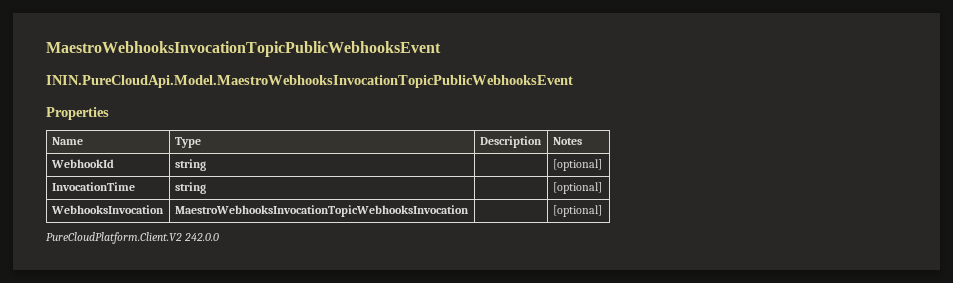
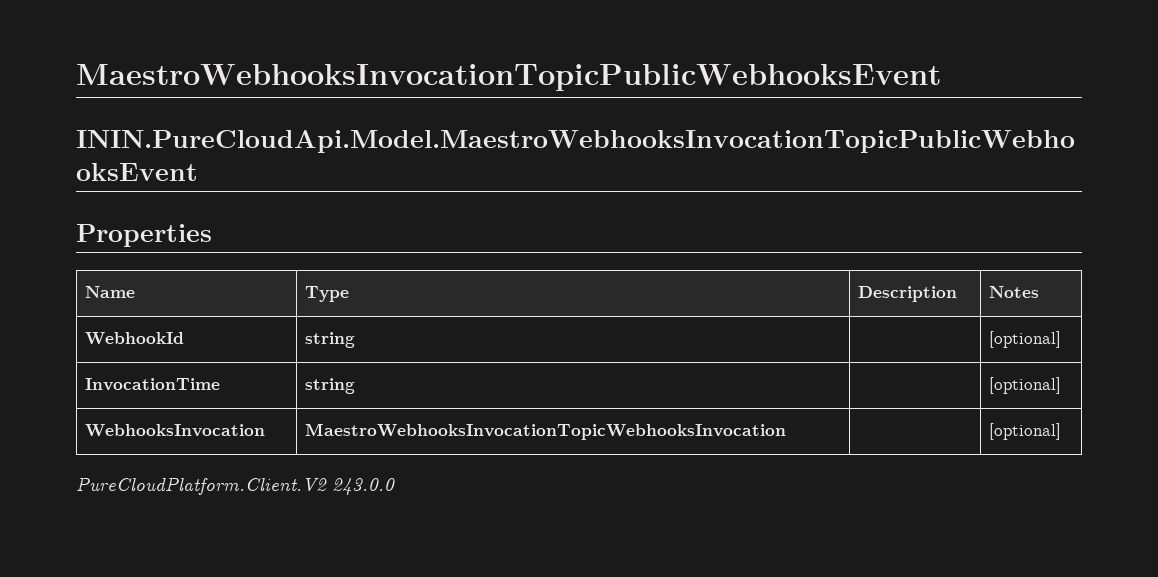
- PureCloudPlatform.Client.V2 242.0.0
+ PureCloudPlatform.Client.V2 243.0.0

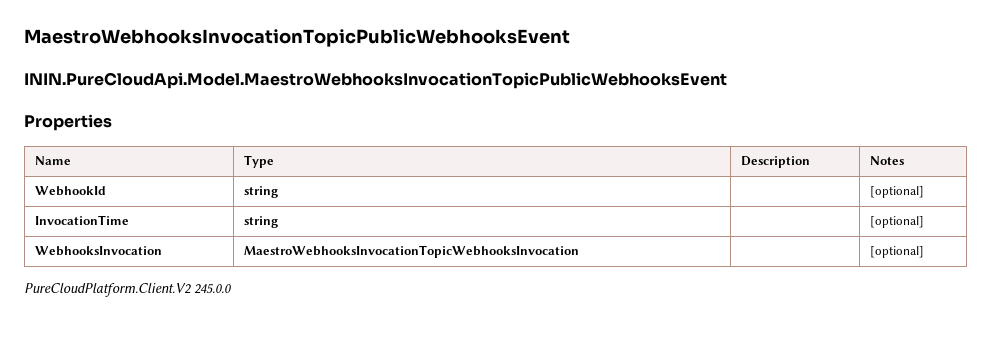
- PureCloudPlatform.Client.V2 243.0.0
+ PureCloudPlatform.Client.V2 245.0.0

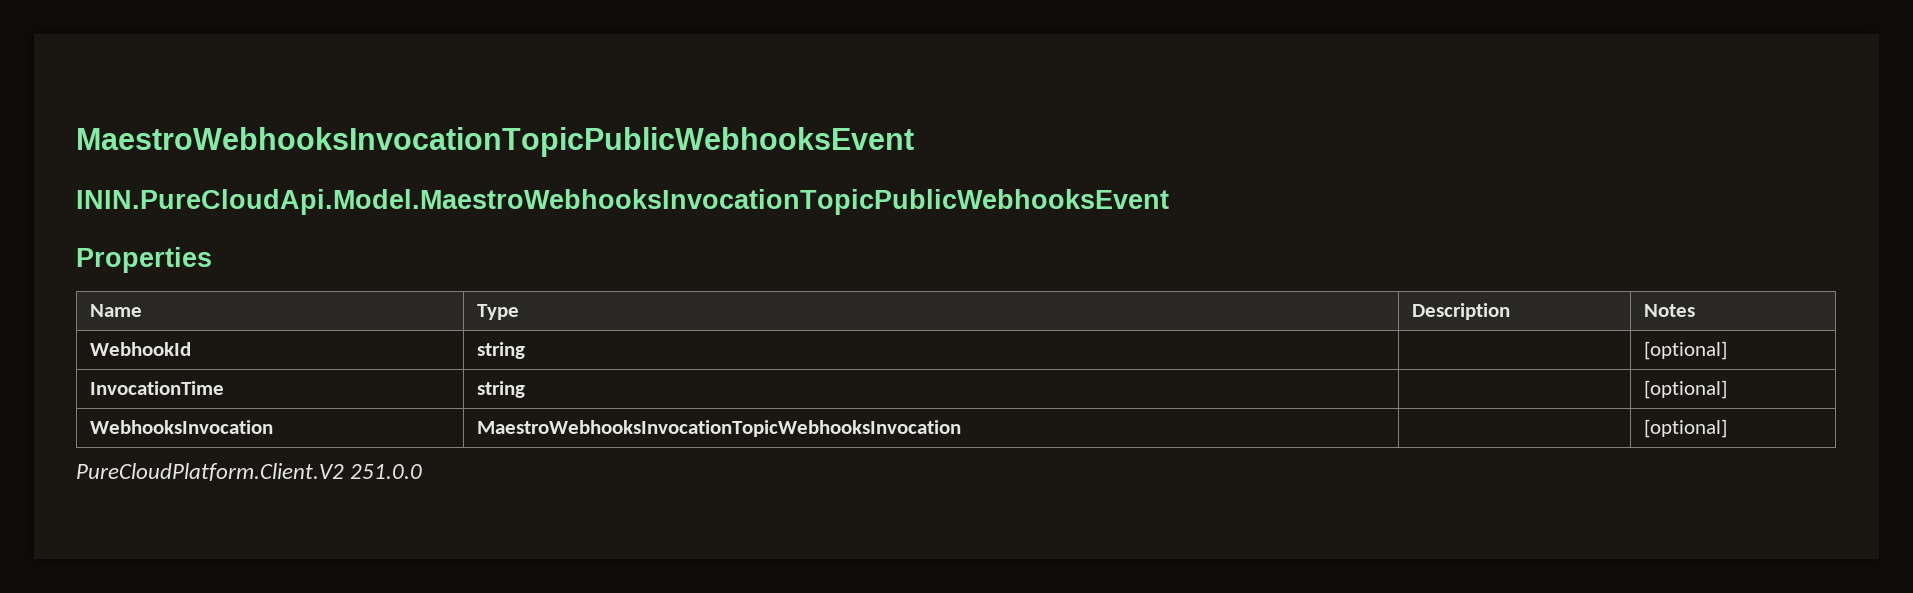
- PureCloudPlatform.Client.V2 245.0.0
+ PureCloudPlatform.Client.V2 251.0.0

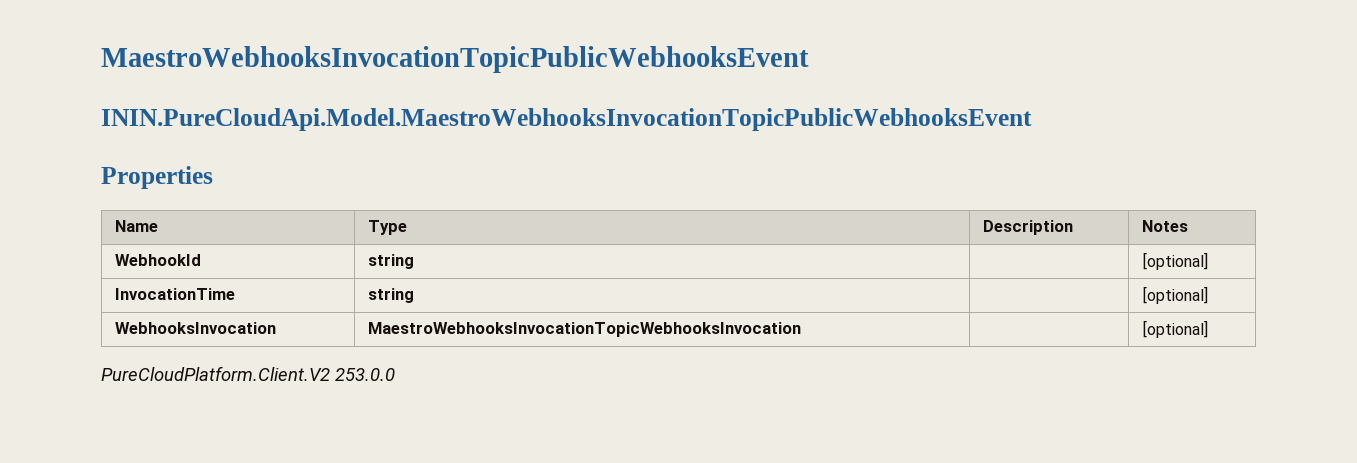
- PureCloudPlatform.Client.V2 251.0.0
+ PureCloudPlatform.Client.V2 253.0.0

